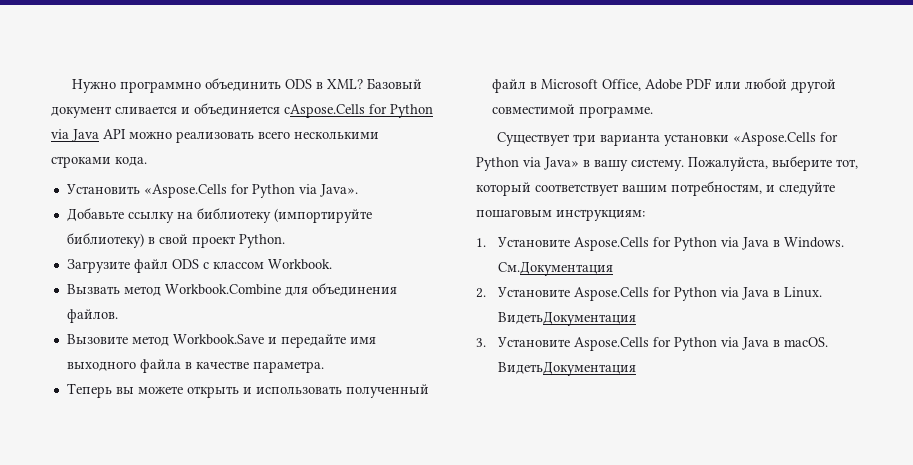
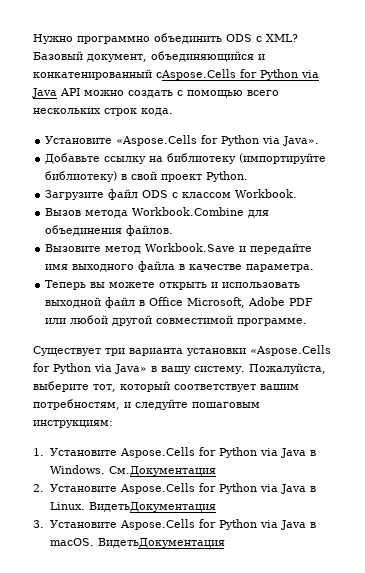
- Нужно программно объединить ODS в XML?
+ Нужно программно объединить ODS с XML?
- Базовый документ сливается и объединяется сAspose.Cells for Python via Java API можно реализовать всего несколькими строками кода.
+ Базовый документ, объединяющийся и конкатенированный сAspose.Cells for Python via Java API можно создать с помощью всего нескольких строк кода.
- Установить «Aspose.Cells for Python via Java».
+ Установите «Aspose.Cells for Python via Java».
- Вызвать метод Workbook.Combine для объединения файлов.
+ Вызов метода Workbook.Combine для объединения файлов.
- Теперь вы можете открыть и использовать полученный файл в Microsoft Office, Adobe PDF или любой другой совместимой программе.
+ Теперь вы можете открыть и использовать выходной файл в Office Microsoft, Adobe PDF или любой другой совместимой программе.

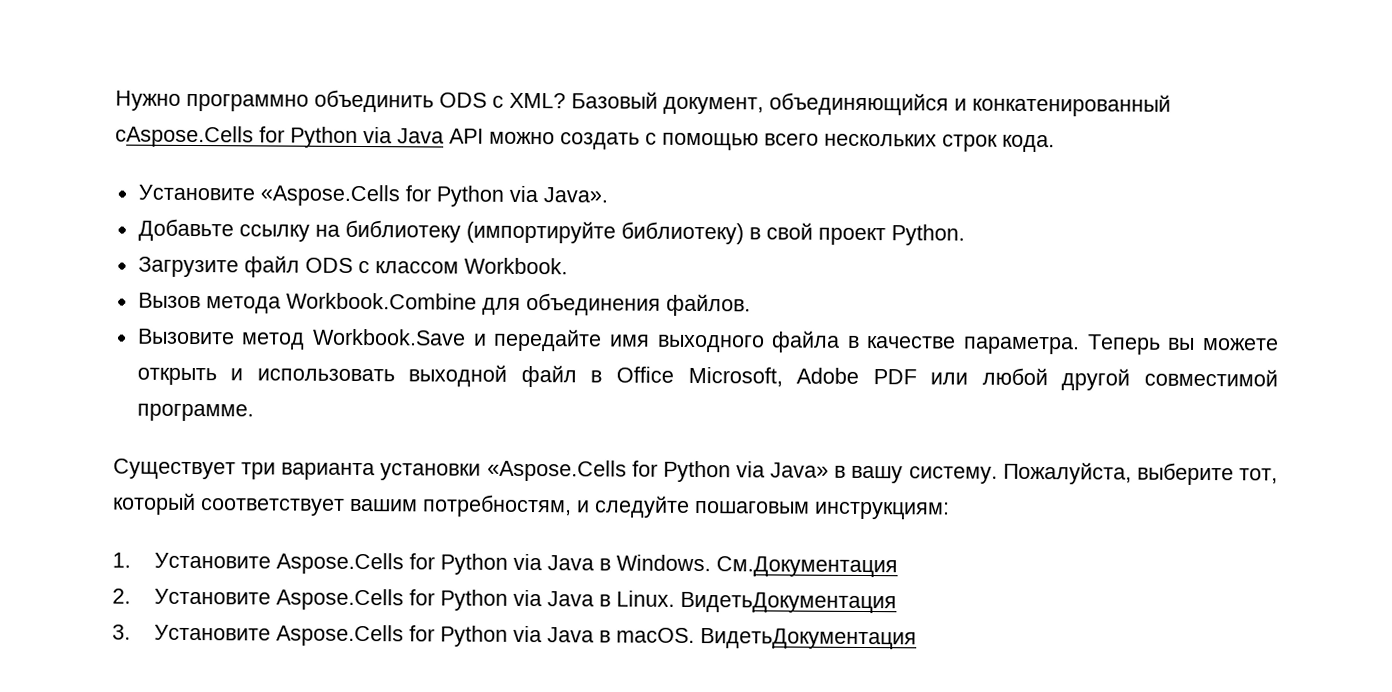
- Вызовите метод Workbook.Save и передайте имя выходного файла в качестве параметра.
- Теперь вы можете открыть и использовать выходной файл в Office Microsoft, Adobe PDF или любой другой совместимой программе.
+ Вызовите метод Workbook.Save и передайте имя выходного файла в качестве параметра. Теперь вы можете открыть и использовать выходной файл в Office Microsoft, Adobe PDF или любой другой совместимой программе.

